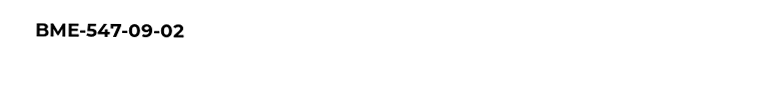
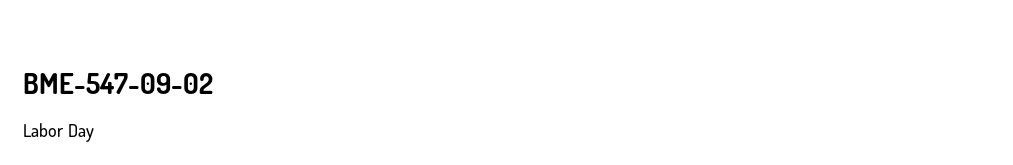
+ Labor Day

